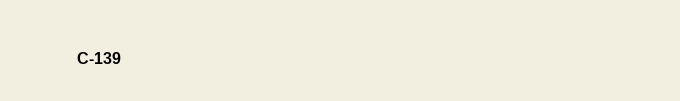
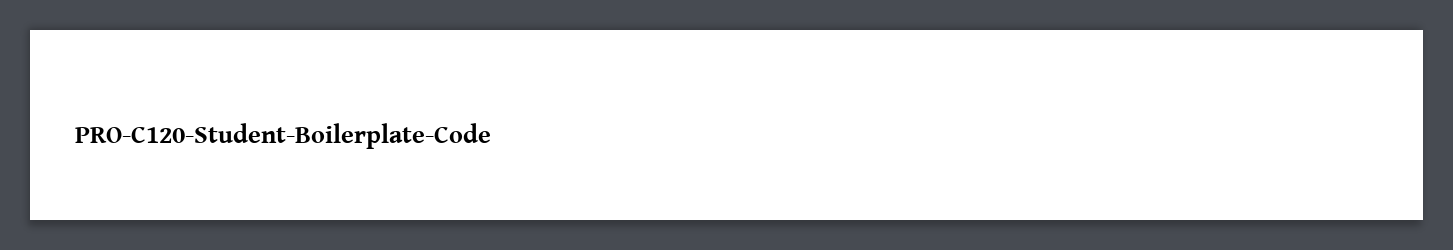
- C-139
+ PRO-C120-Student-Boilerplate-Code

